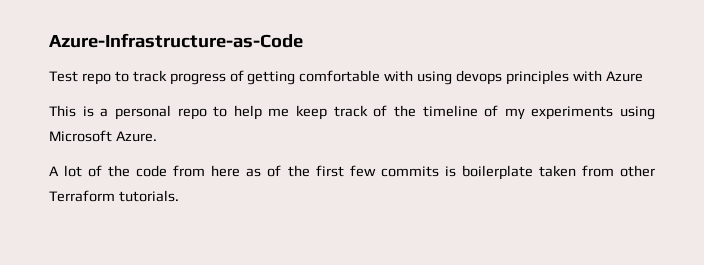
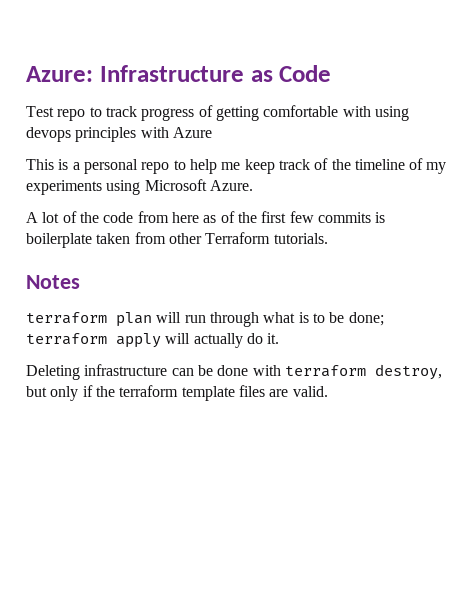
- Azure-Infrastructure-as-Code
+ Azure: Infrastructure as Code
+ Notes
+ terraform plan will run through what is to be done; terraform apply will actually do it.
+ Deleting infrastructure can be done with terraform destroy, but only if the terraform template files are valid.

